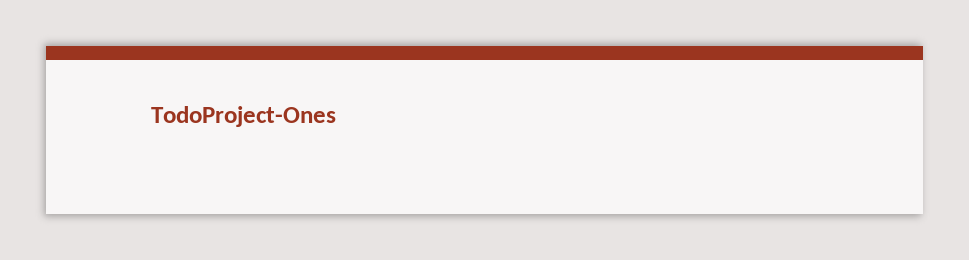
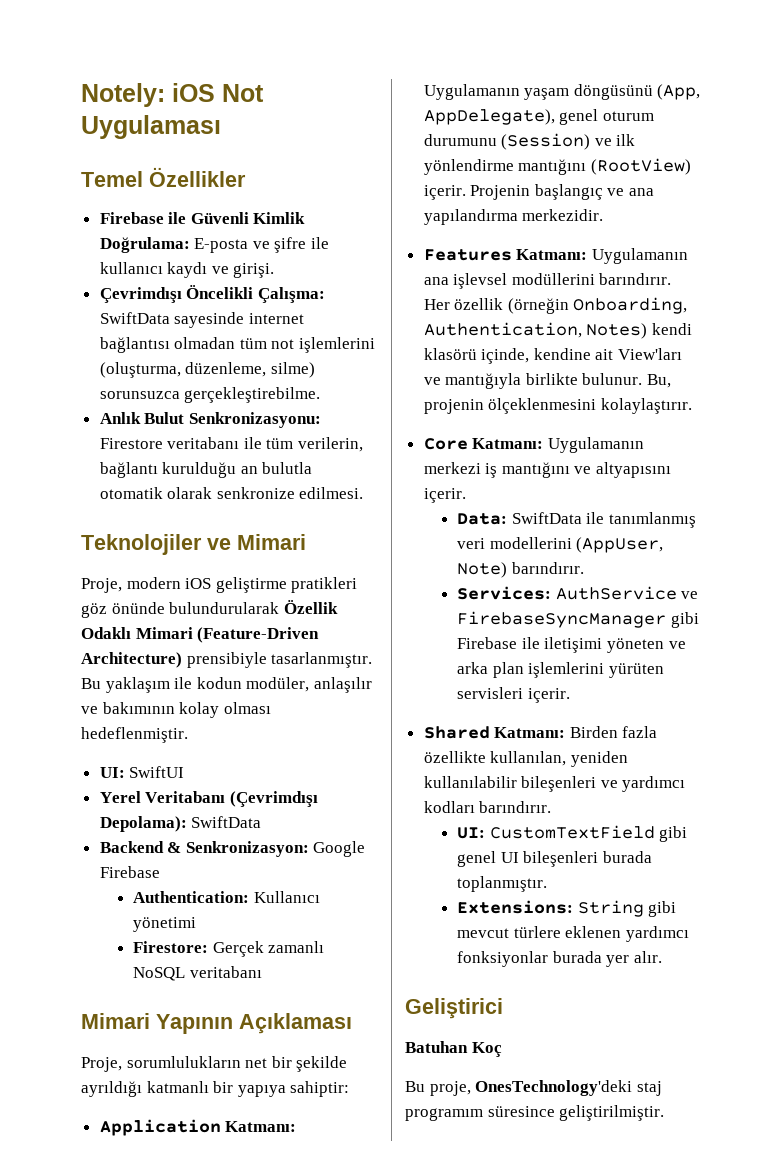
- TodoProject-Ones
+ Notely: iOS Not Uygulaması
+ Temel Özellikler
+ Firebase ile Güvenli Kimlik Doğrulama: E-posta ve şifre ile kullanıcı kaydı ve girişi.
+ Çevrimdışı Öncelikli Çalışma: SwiftData sayesinde internet bağlantısı olmadan tüm not işlemlerini (oluşturma, düzenleme, silme) sorunsuzca gerçekleştirebilme.
+ Anlık Bulut Senkronizasyonu: Firestore veritabanı ile tüm verilerin, bağlantı kurulduğu an bulutla otomatik olarak senkronize edilmesi.
+ Teknolojiler ve Mimari
+ Proje, modern iOS geliştirme pratikleri göz önünde bulundurularak Özellik Odaklı Mimari (Feature-Driven Architecture) prensibiyle tasarlanmıştır. Bu yaklaşım ile kodun modüler, anlaşılır ve bakımının kolay olması hedeflenmiştir.
+ UI: SwiftUI
+ Yerel Veritabanı (Çevrimdışı Depolama): SwiftData
+ Backend & Senkronizasyon: Google Firebase
+ Authentication: Kullanıcı yönetimi
+ Firestore: Gerçek zamanlı NoSQL veritabanı
+ Mimari Yapının Açıklaması
+ Proje, sorumlulukların net bir şekilde ayrıldığı katmanlı bir yapıya sahiptir:
+ Application Katmanı: Uygulamanın yaşam döngüsünü (App, AppDelegate), genel oturum durumunu (Session) ve ilk yönlendirme mantığını (RootView) içerir. Projenin başlangıç ve ana yapılandırma merkezidir.
+ Features Katmanı: Uygulamanın ana işlevsel modüllerini barındırır. Her özellik (örneğin Onboarding, Authentication, Notes) kendi klasörü içinde, kendine ait View'ları ve mantığıyla birlikte bulunur. Bu, projenin ölçeklenmesini kolaylaştırır.
+ Core Katmanı: Uygulamanın merkezi iş mantığını ve altyapısını içerir.
+ Data: SwiftData ile tanımlanmış veri modellerini (AppUser, Note) barındırır.
+ Services: AuthService ve FirebaseSyncManager gibi Firebase ile iletişimi yöneten ve arka plan işlemlerini yürüten servisleri içerir.
+ Shared Katmanı: Birden fazla özellikte kullanılan, yeniden kullanılabilir bileşenleri ve yardımcı kodları barındırır.
+ UI: CustomTextField gibi genel UI bileşenleri burada toplanmıştır.
+ Extensions: String gibi mevcut türlere eklenen yardımcı fonksiyonlar burada yer alır.
+ Geliştirici
+ Batuhan Koç
+ Bu proje, OnesTechnology'deki staj programım süresince geliştirilmiştir.

